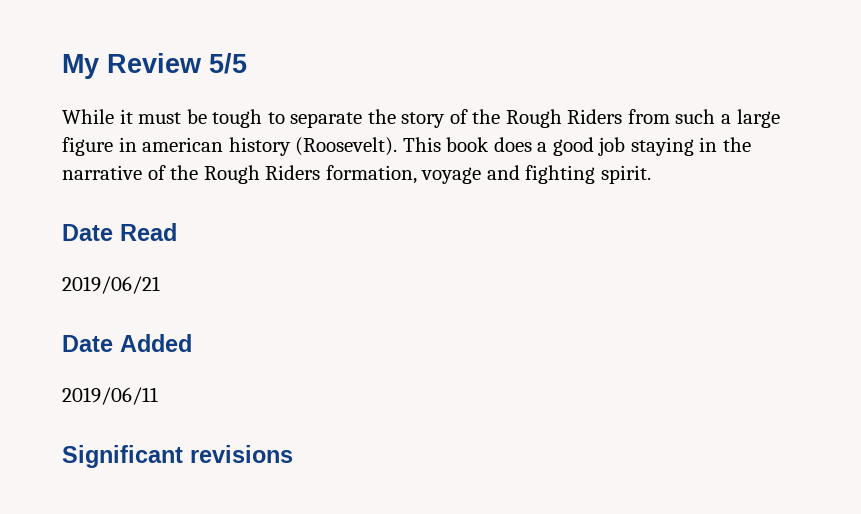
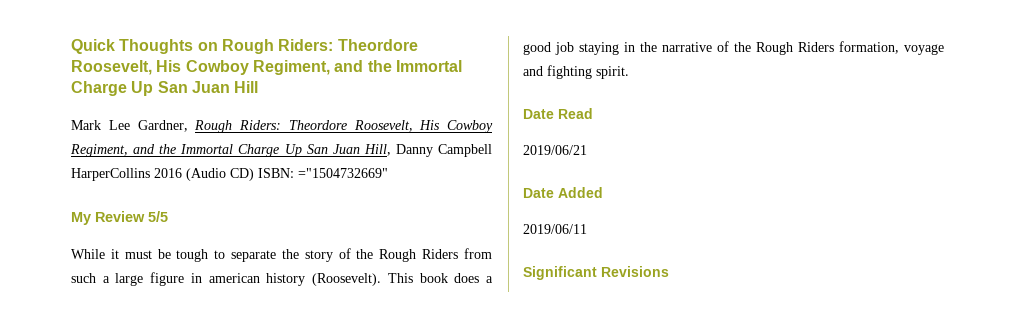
+ Quick Thoughts on Rough Riders: Theordore Roosevelt, His Cowboy Regiment, and the Immortal Charge Up San Juan Hill
+ Mark Lee Gardner, Rough Riders: Theordore Roosevelt, His Cowboy Regiment, and the Immortal Charge Up San Juan Hill, Danny Campbell HarperCollins 2016 (Audio CD) ISBN: ="1504732669"
- Significant revisions
+ Significant Revisions

